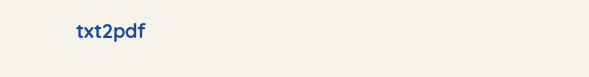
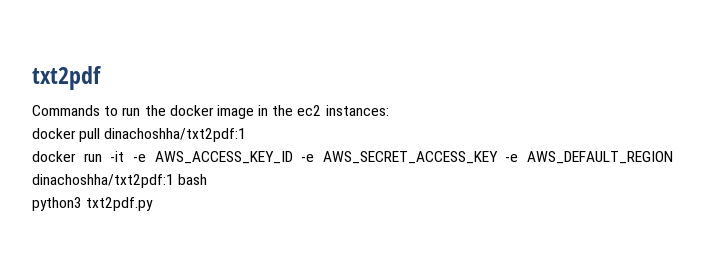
+ Commands to run the docker image in the ec2 instances:
+ docker pull dinachoshha/txt2pdf:1
+ docker run -it -e AWS_ACCESS_KEY_ID -e AWS_SECRET_ACCESS_KEY -e AWS_DEFAULT_REGION dinachoshha/txt2pdf:1 bash
+ python3 txt2pdf.py

